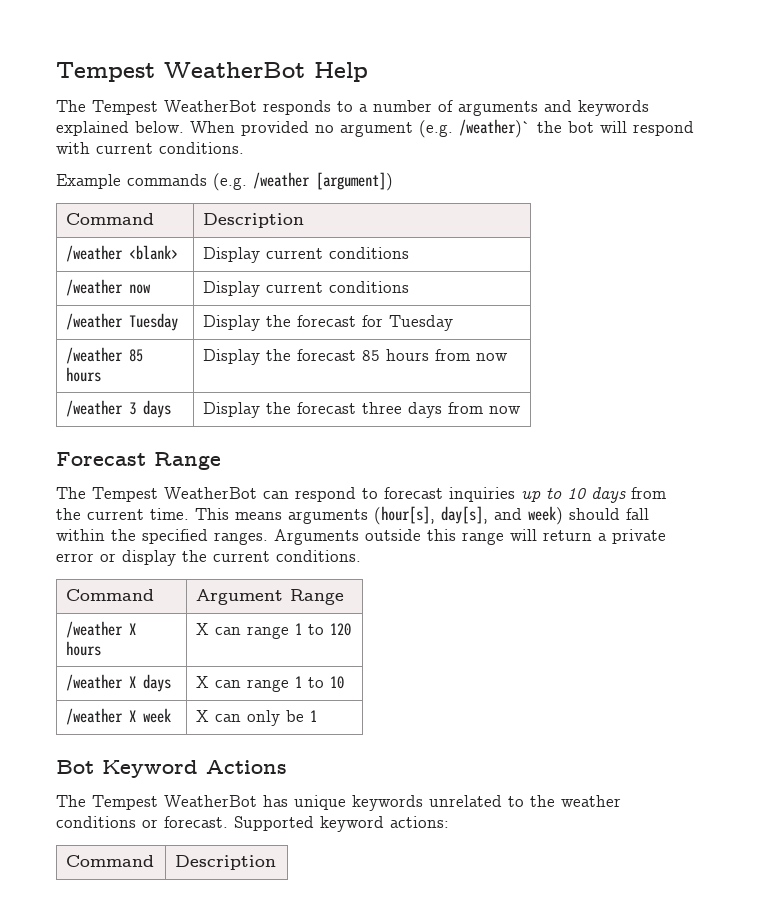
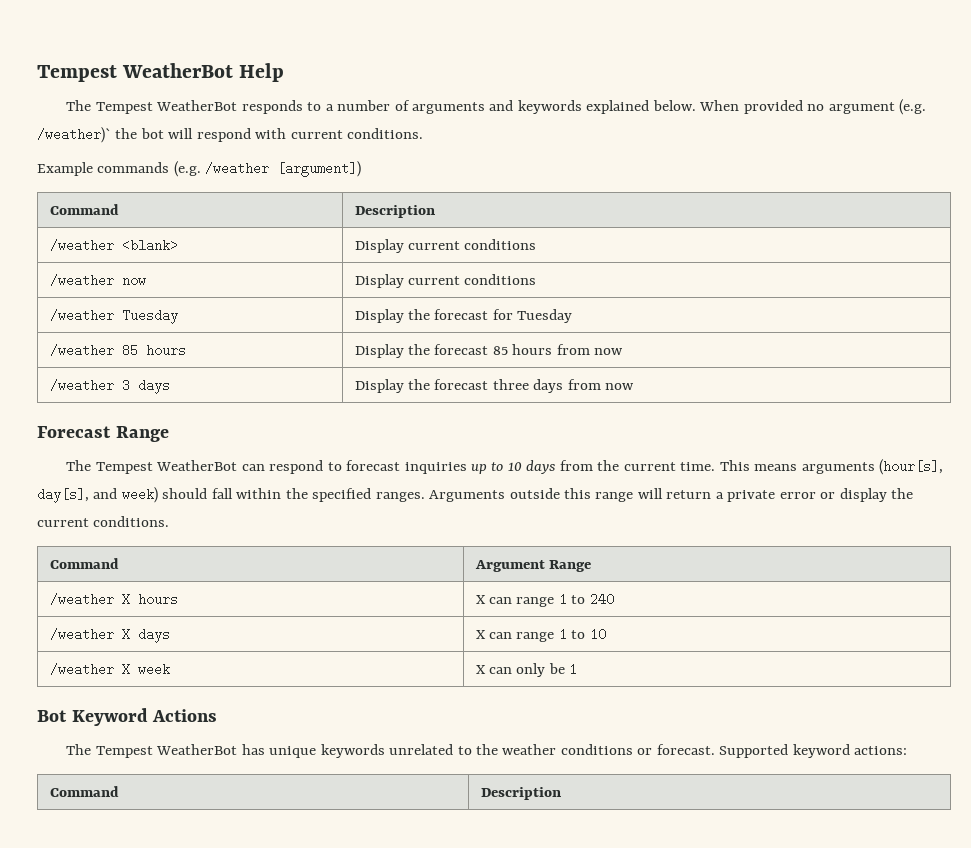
- /weather X hours | X can range 1 to 120
+ /weather X hours | X can range 1 to 240

